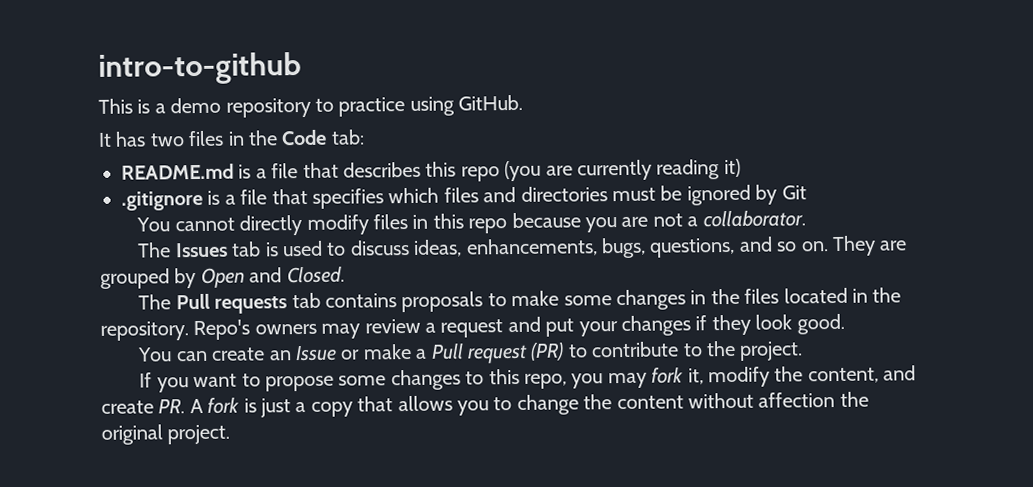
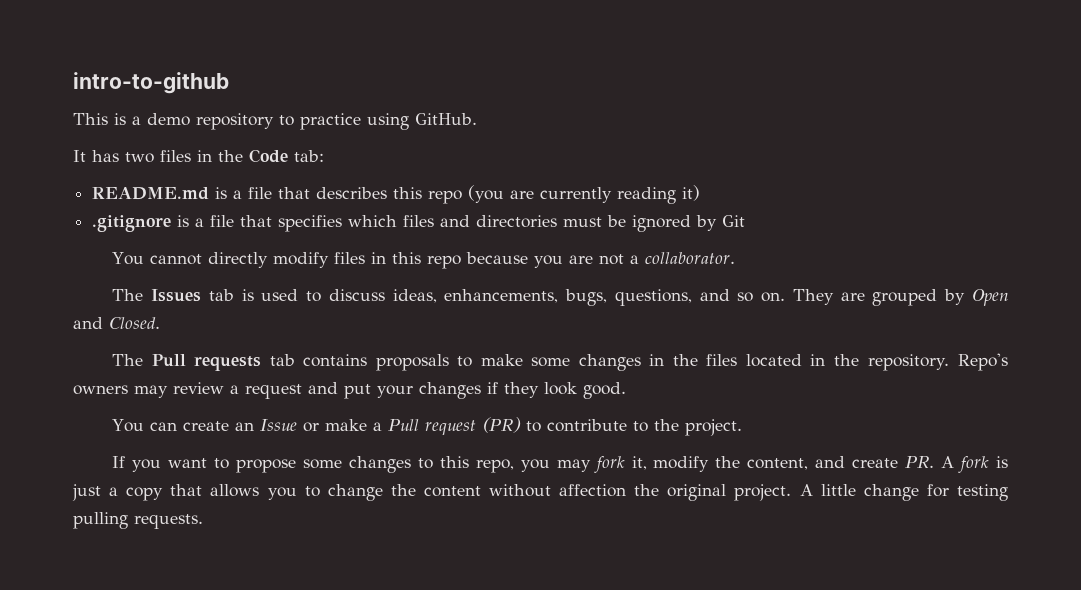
+ A little change for testing pulling requests.

